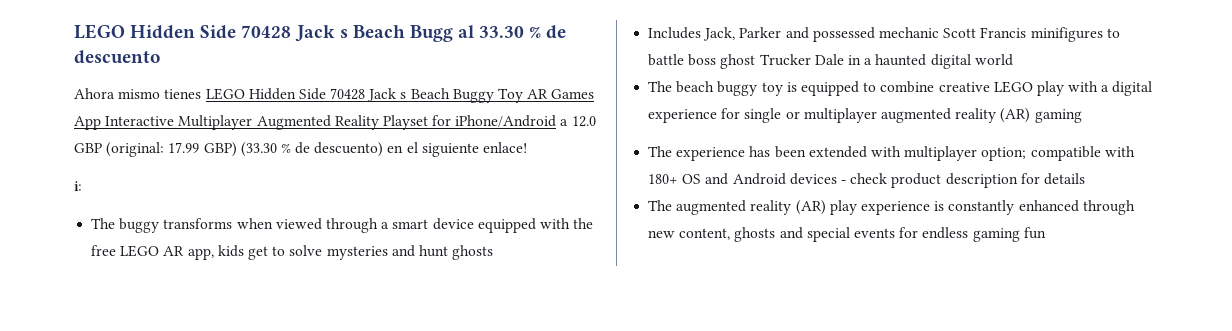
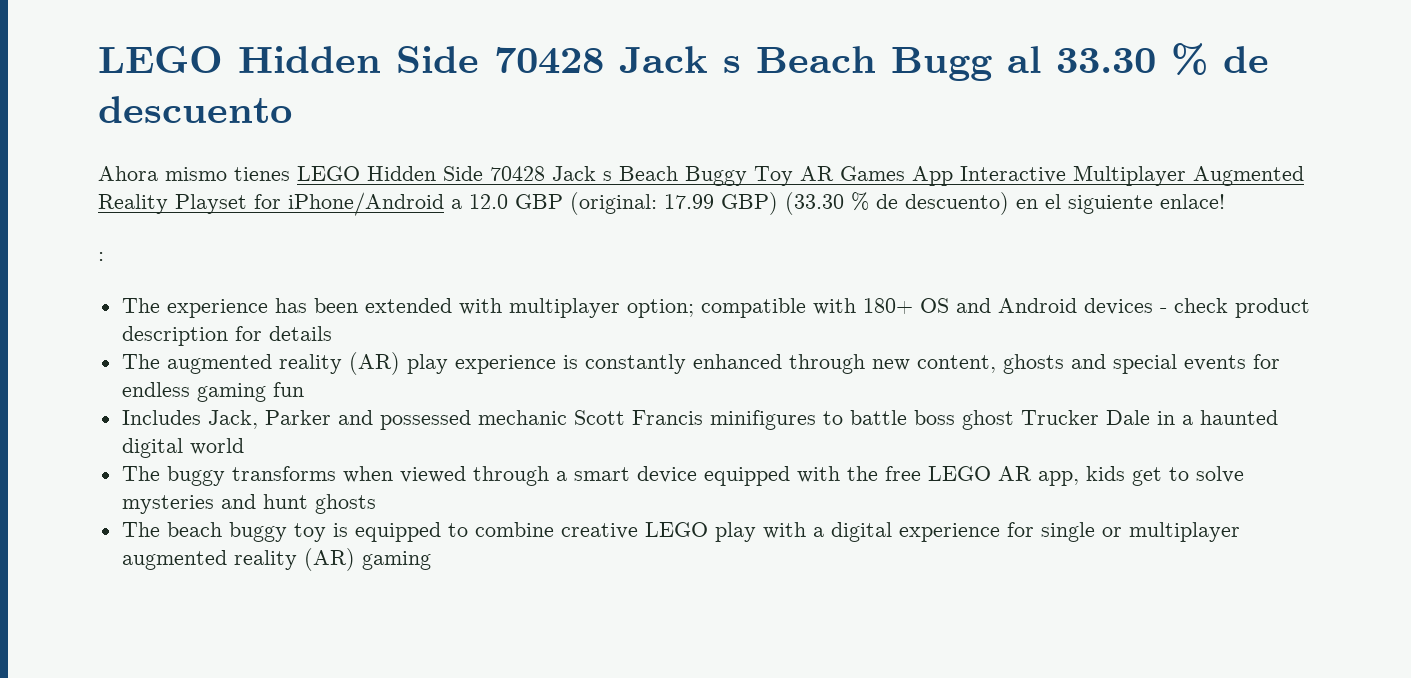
- ℹ:
- The buggy transforms when viewed through a smart device equipped with the free LEGO AR app, kids get to solve mysteries and hunt ghosts
- Includes Jack, Parker and possessed mechanic Scott Francis minifigures to battle boss ghost Trucker Dale in a haunted digital world
- The beach buggy toy is equipped to combine creative LEGO play with a digital experience for single or multiplayer augmented reality (AR) gaming
+ :
+ Includes Jack, Parker and possessed mechanic Scott Francis minifigures to battle boss ghost Trucker Dale in a haunted digital world
+ The buggy transforms when viewed through a smart device equipped with the free LEGO AR app, kids get to solve mysteries and hunt ghosts
+ The beach buggy toy is equipped to combine creative LEGO play with a digital experience for single or multiplayer augmented reality (AR) gaming

